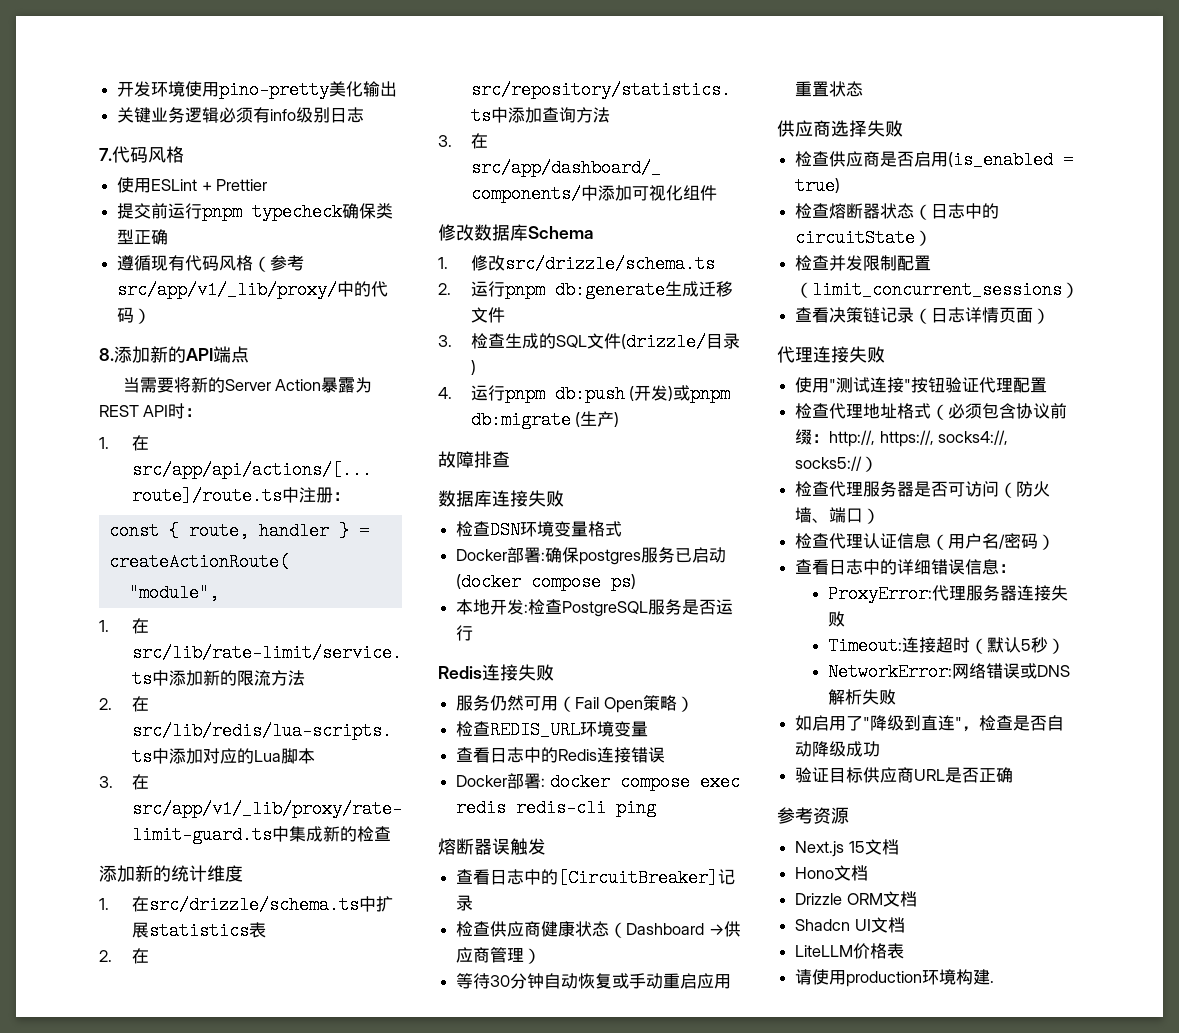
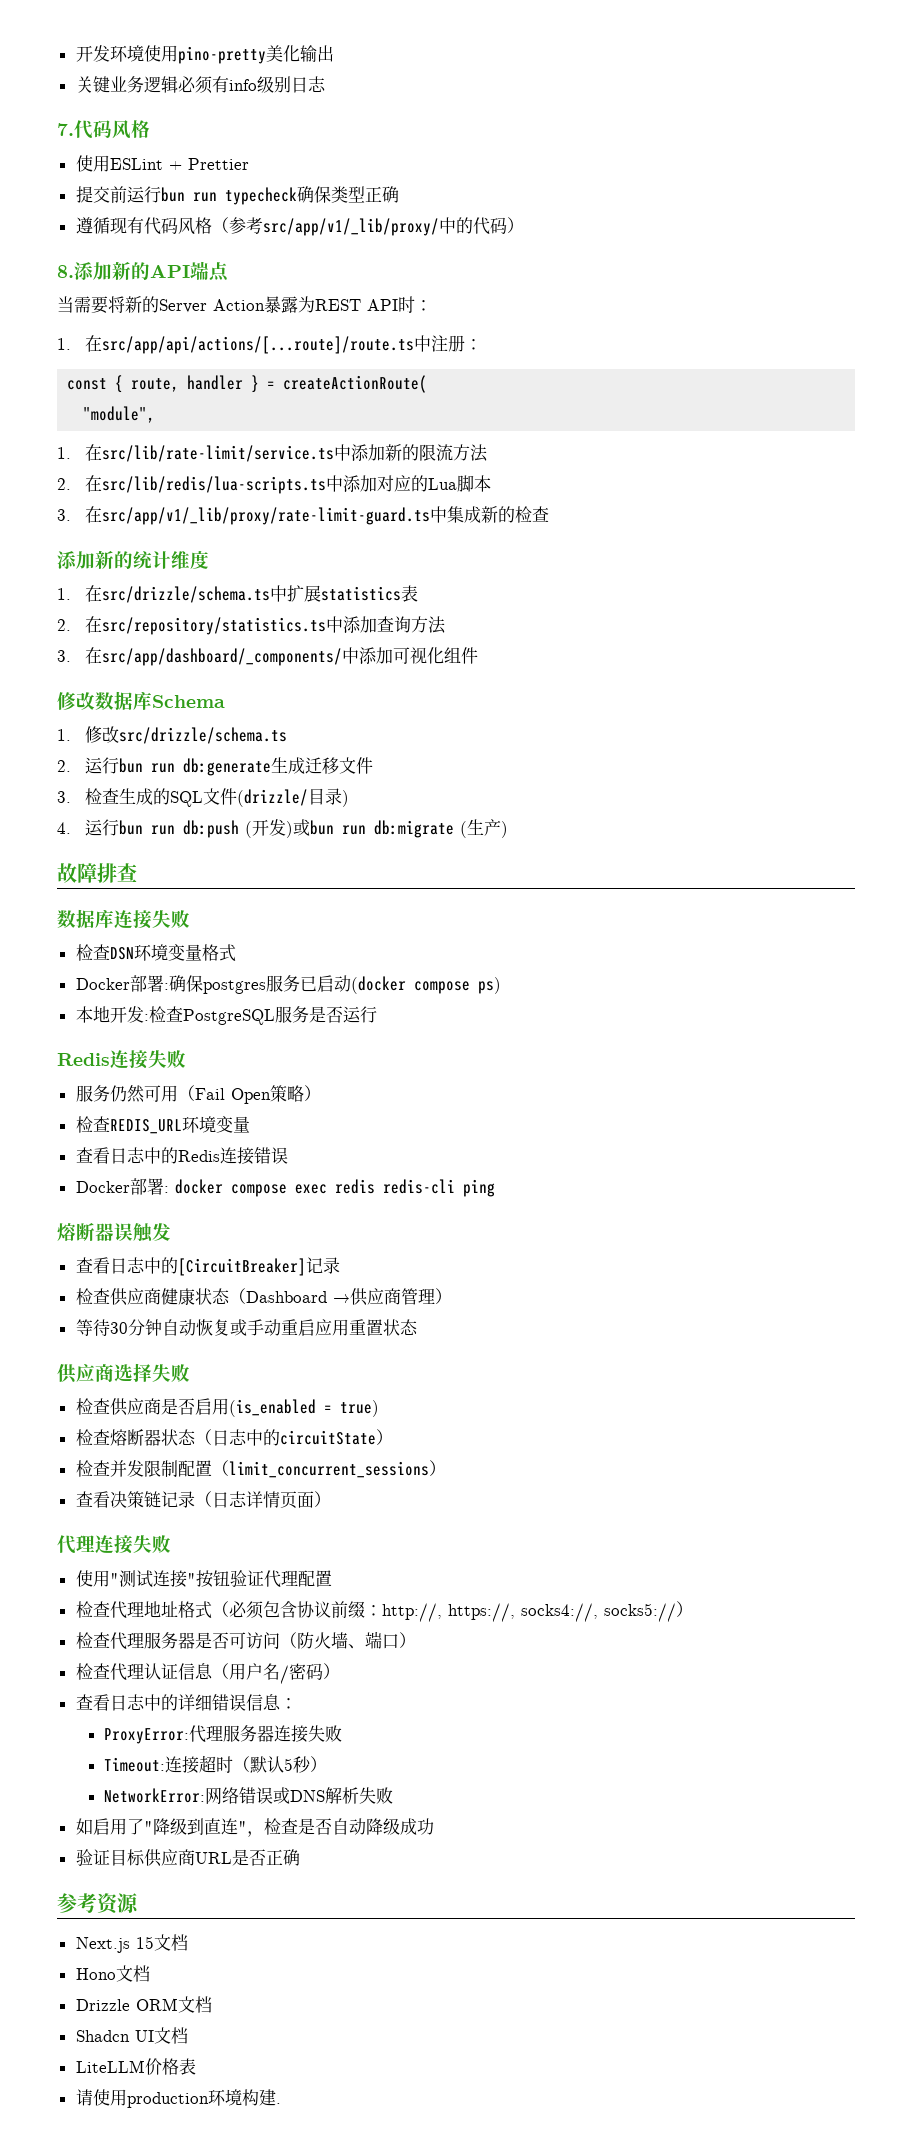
- 提交前运行pnpm typecheck确保类型正确
+ 提交前运行bun run typecheck确保类型正确
- 2.运行pnpm db:generate生成迁移文件
+ 2.运行bun run db:generate生成迁移文件
- 4.运行pnpm db:push (开发)或pnpm db:migrate (生产)
+ 4.运行bun run db:push (开发)或bun run db:migrate (生产)

